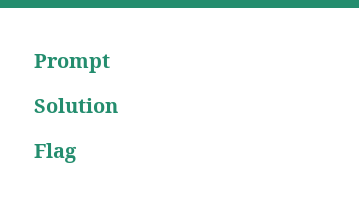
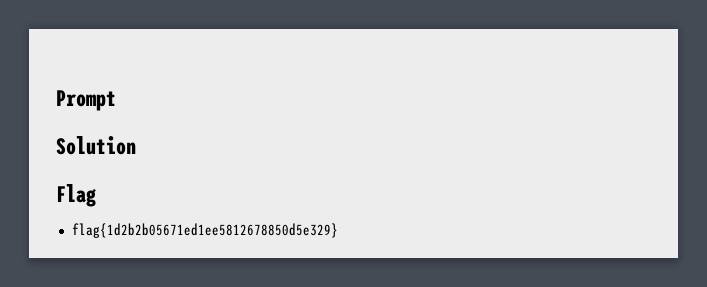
+ flag{1d2b2b05671ed1ee5812678850d5e329}

